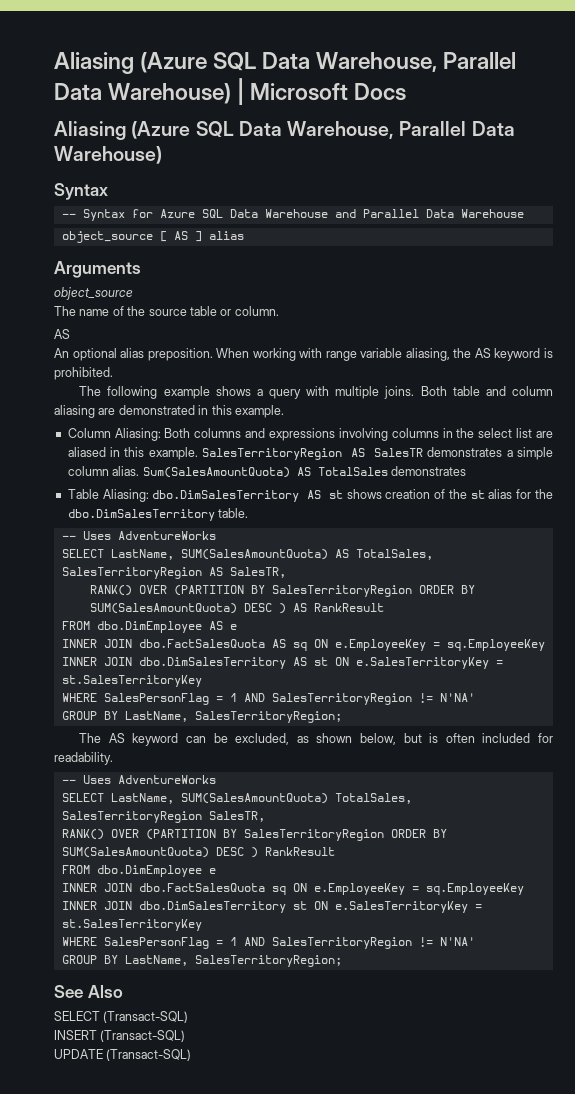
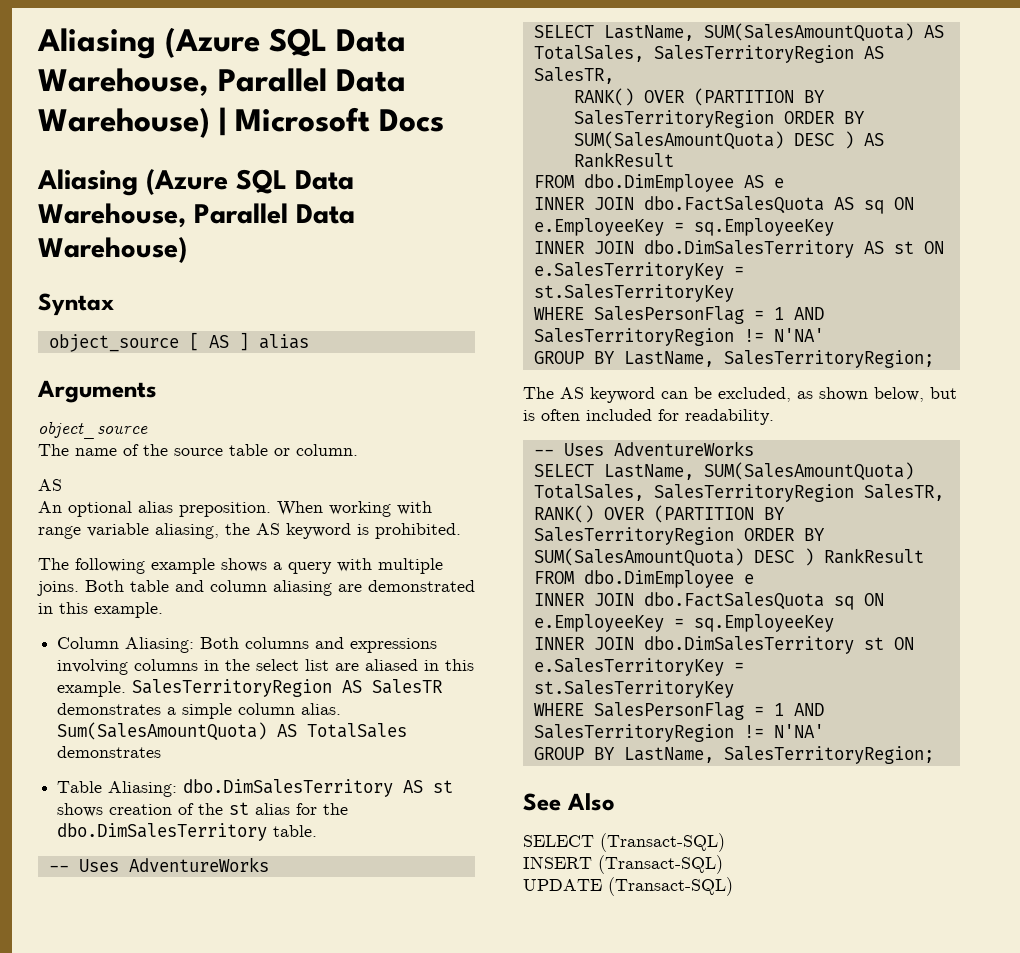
- -- Syntax for Azure SQL Data Warehouse and Parallel Data Warehouse

